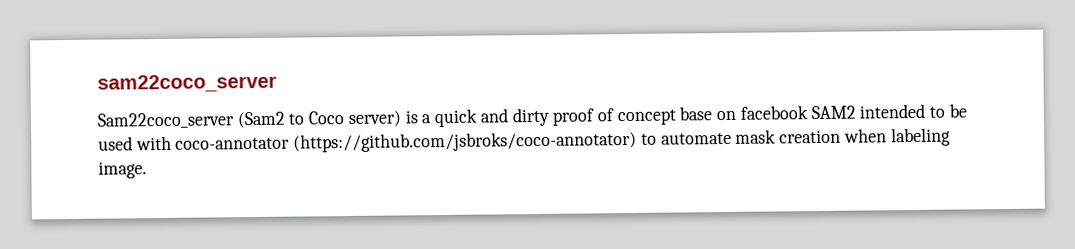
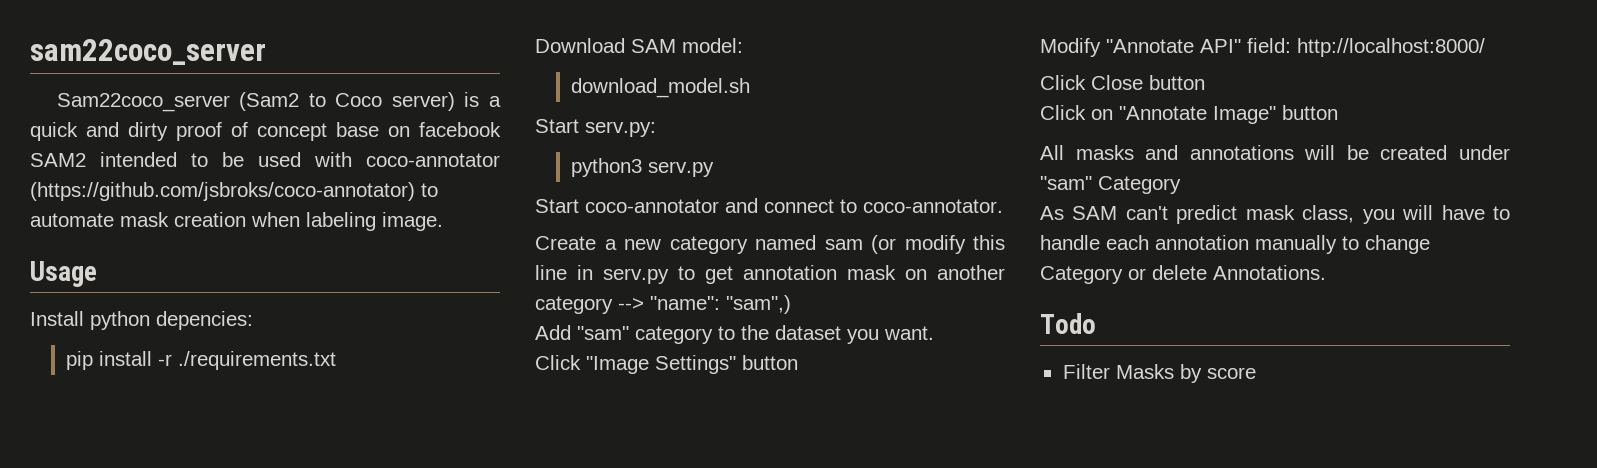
+ Usage
+ Install python depencies:
+ pip install -r ./requirements.txt
+ Download SAM model:
+ download_model.sh
+ Start serv.py:
+ python3 serv.py
+ Start coco-annotator and connect to coco-annotator.
+ Create a new category named sam (or modify this line in serv.py to get annotation mask on another category --> "name": "sam",)
+ Add "sam" category to the dataset you want.
+ Click "Image Settings" button
+ Modify "Annotate API" field: http://localhost:8000/
+ Click Close button
+ Click on "Annotate Image" button
+ All masks and annotations will be created under "sam" Category
+ As SAM can't predict mask class, you will have to handle each annotation manually to change Category or delete Annotations.
+ Todo
+ Filter Masks by score

